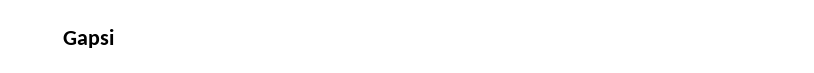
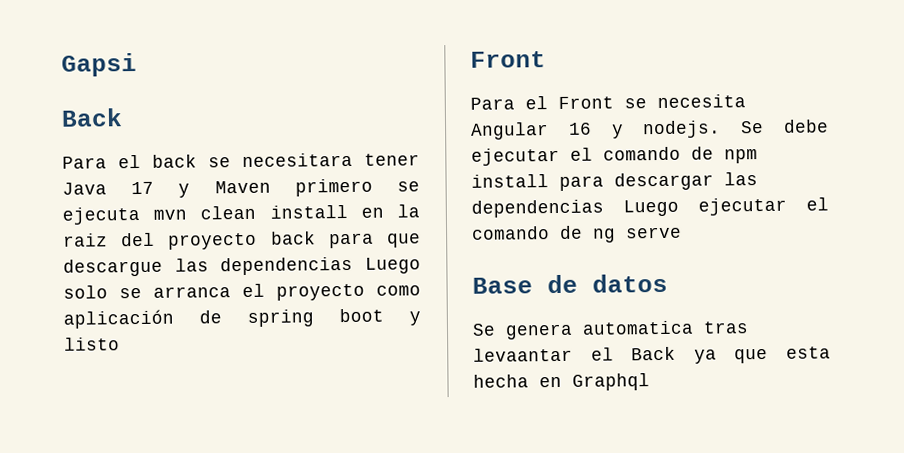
  Gapsi
+ Back
+ Para el back se necesitara tener Java 17 y Maven primero se ejecuta mvn clean install en la raiz del proyecto back para que descargue las dependencias Luego solo se arranca el proyecto como aplicación de spring boot y listo
+ Front
+ Para el Front se necesita Angular 16 y nodejs. Se debe ejecutar el comando de npm install para descargar las dependencias Luego ejecutar el comando de ng serve
+ Base de datos
+ Se genera automatica tras levaantar el Back ya que esta hecha en Graphql

